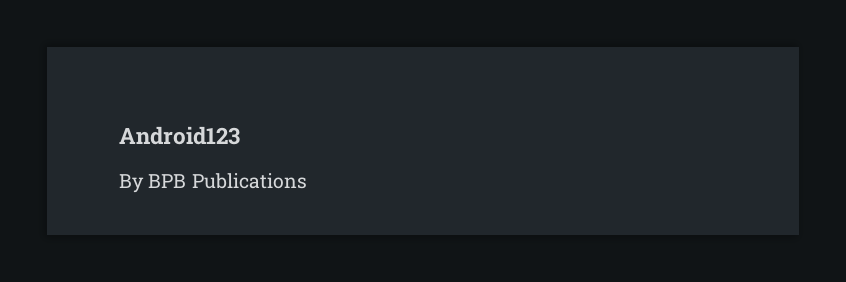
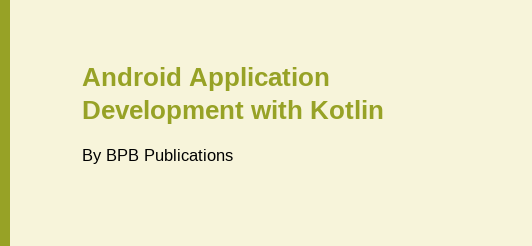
- Android123
+ Android Application Development with Kotlin

